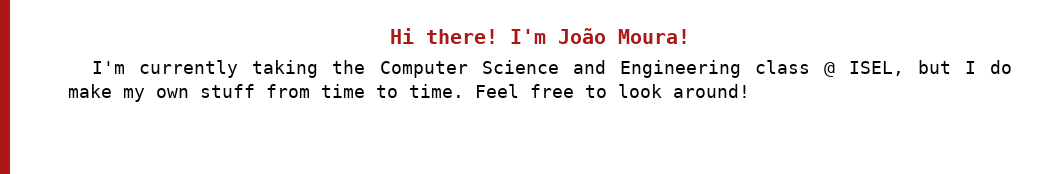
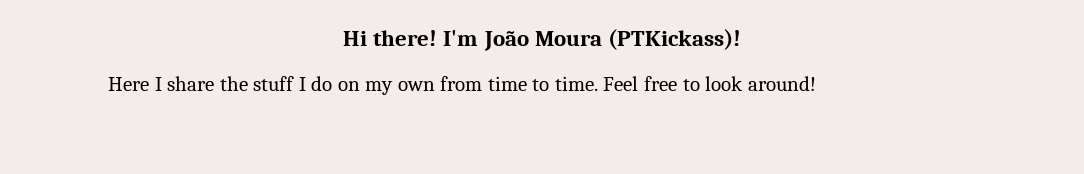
- I'm João Moura!
- I'm currently taking the Computer Science and Engineering class @ ISEL, but I do make my own stuff from time to time.
+ I'm João Moura (PTKickass)!
+ Here I share the stuff I do on my own from time to time.

